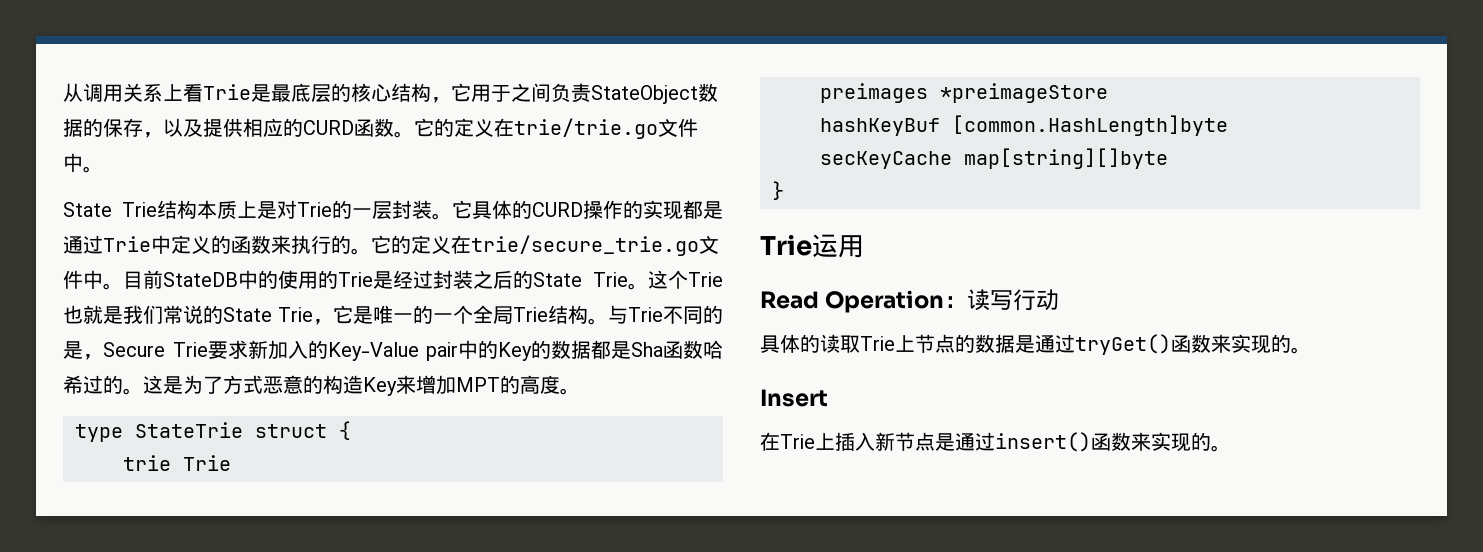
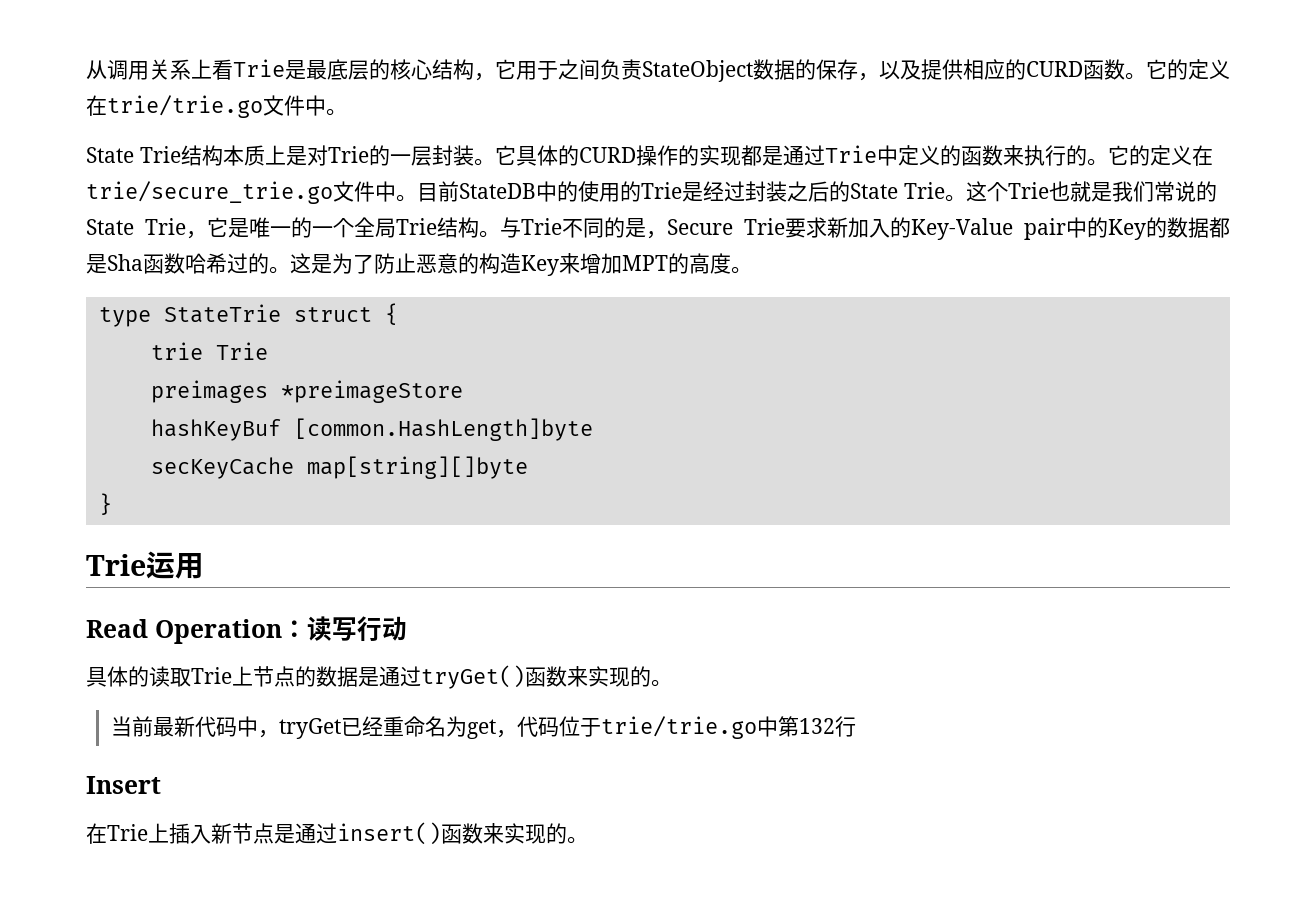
- 这是为了方式恶意的构造Key来增加MPT的高度。
+ 这是为了防止恶意的构造Key来增加MPT的高度。
+ 当前最新代码中，tryGet已经重命名为get，代码位于trie/trie.go中第132行

